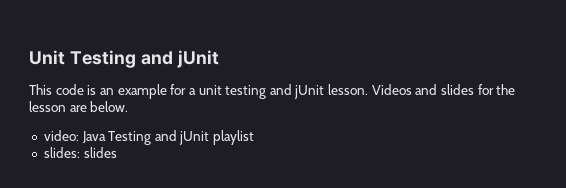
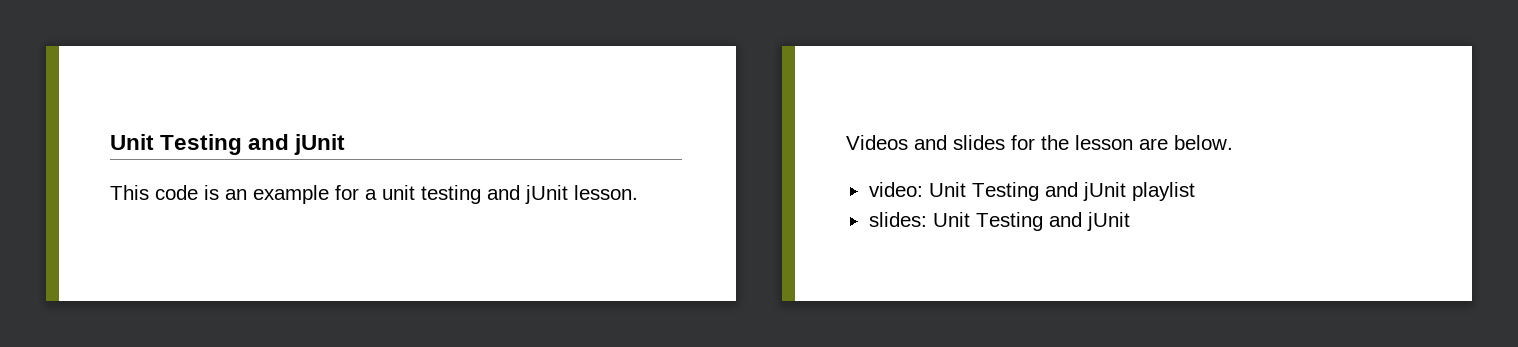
- video: Java Testing and jUnit playlist
+ video: Unit Testing and jUnit playlist
- slides: slides
+ slides: Unit Testing and jUnit

